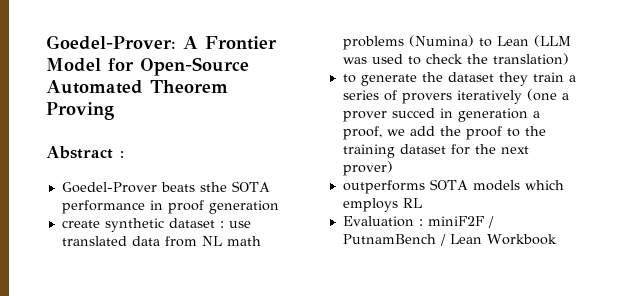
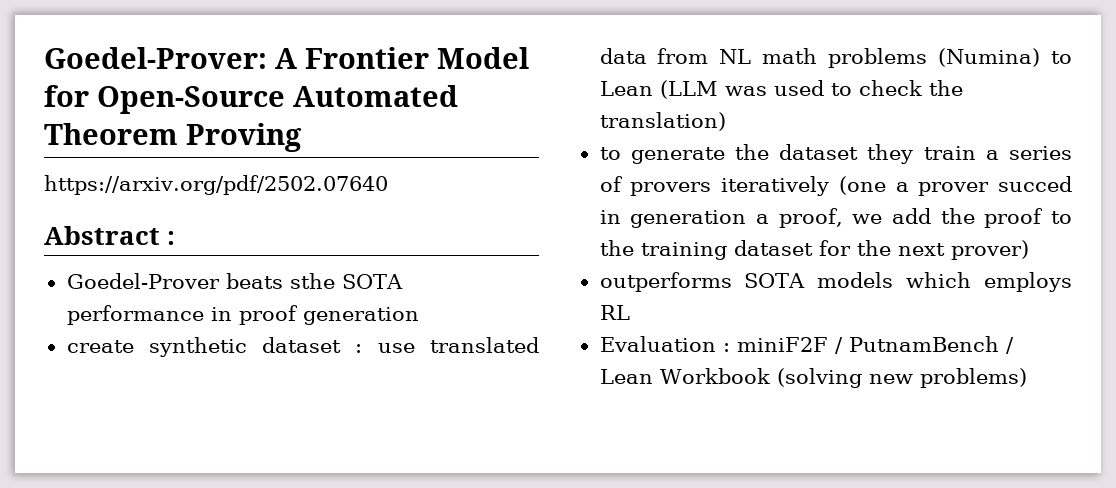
+ https://arxiv.org/pdf/2502.07640
- Evaluation : miniF2F / PutnamBench / Lean Workbook
+ Evaluation : miniF2F / PutnamBench / Lean Workbook (solving new problems)

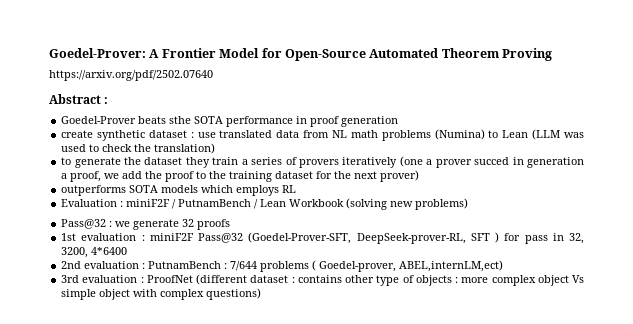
+ Pass@32 : we generate 32 proofs
+ 1st evaluation : miniF2F Pass@32 (Goedel-Prover-SFT, DeepSeek-prover-RL, SFT ) for pass in 32, 3200, 4*6400
+ 2nd evaluation : PutnamBench : 7/644 problems ( Goedel-prover, ABEL,internLM,ect)
+ 3rd evaluation : ProofNet (different dataset : contains other type of objects : more complex object Vs simple object with complex questions)

